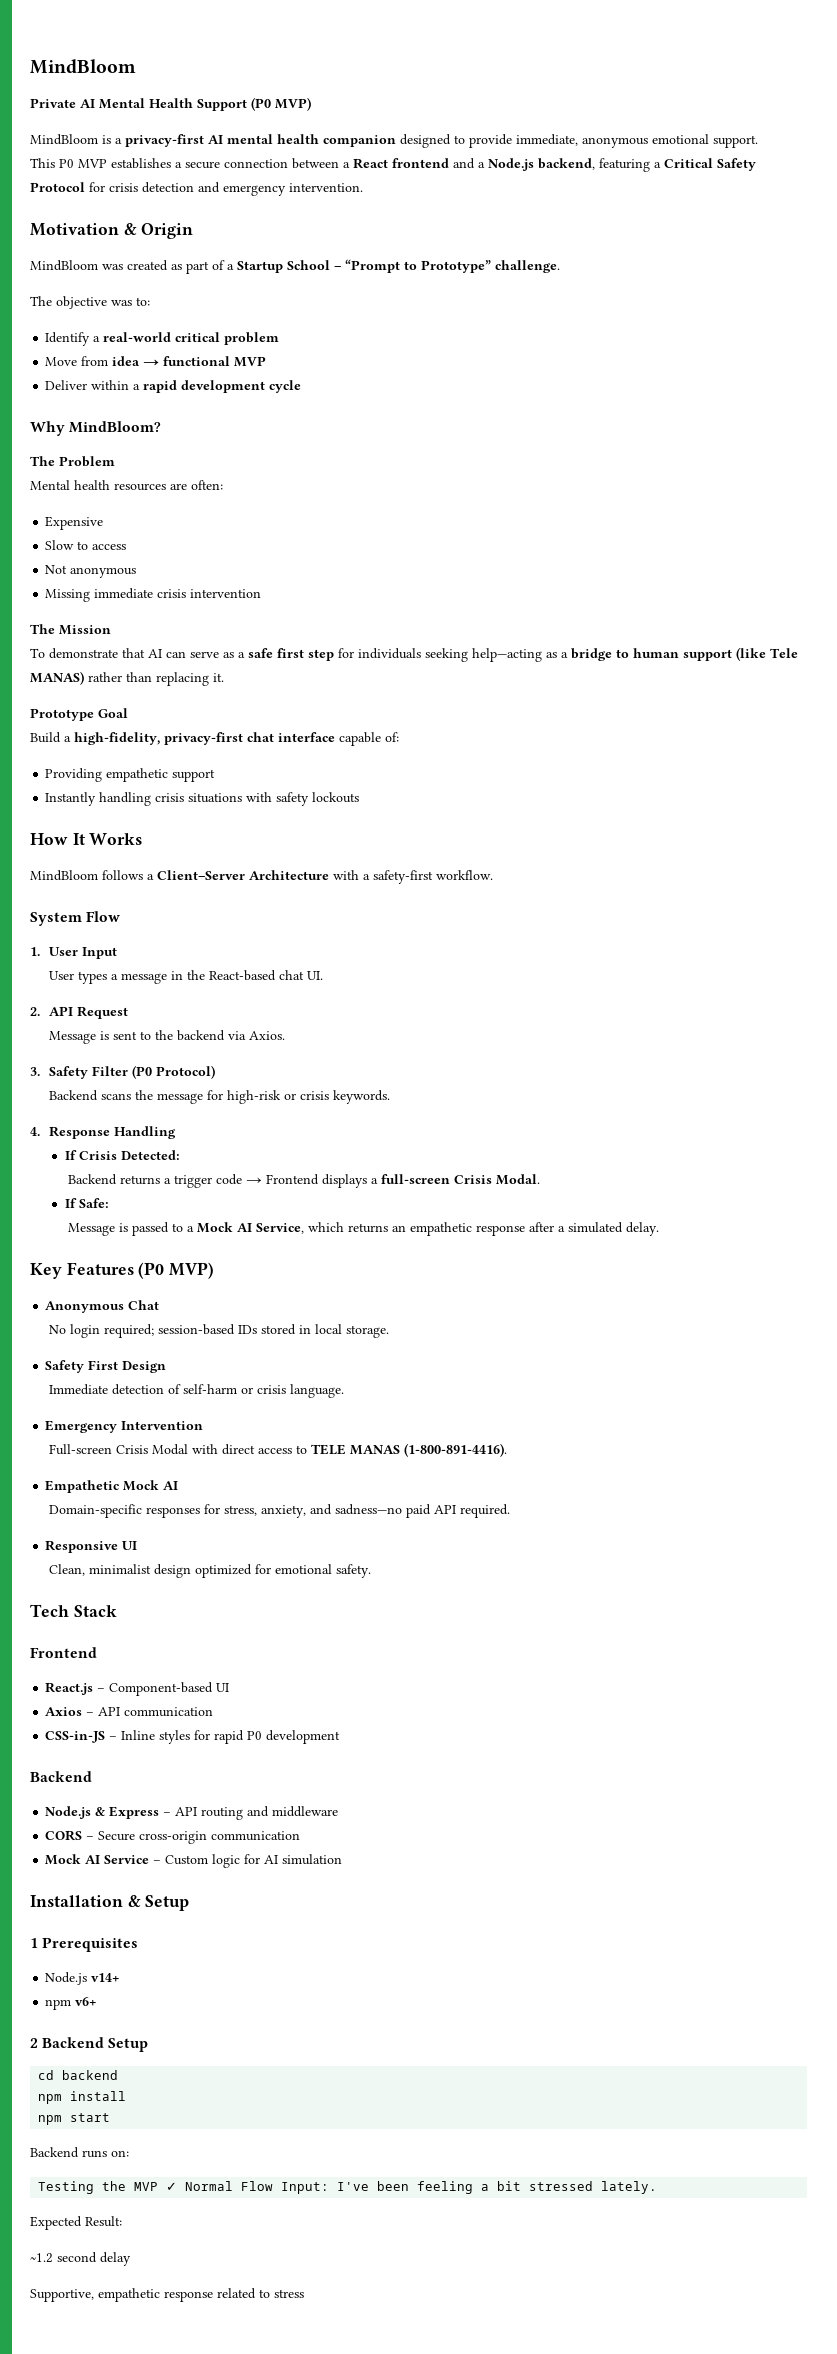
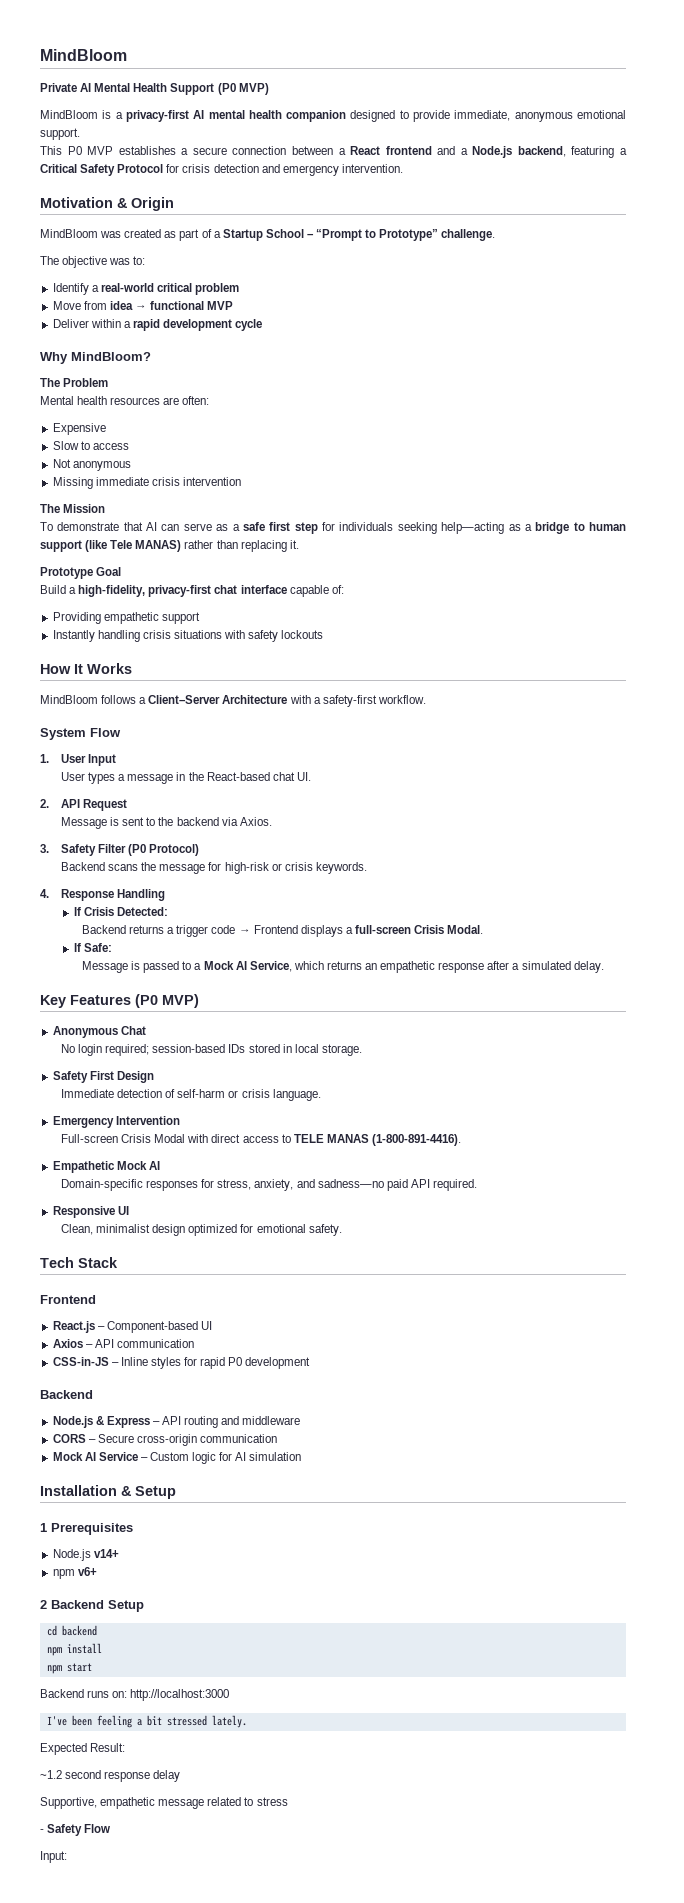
- Backend runs on:
- Testing the MVP ✓ Normal Flow Input: I've been feeling a bit stressed lately.
+ Backend runs on: http://localhost:3000
+ I've been feeling a bit stressed lately.
- ~1.2 second delay
+ ~1.2 second response delay
- Supportive, empathetic response related to stress
+ Supportive, empathetic message related to stress
+ - Safety Flow
+ Input:

